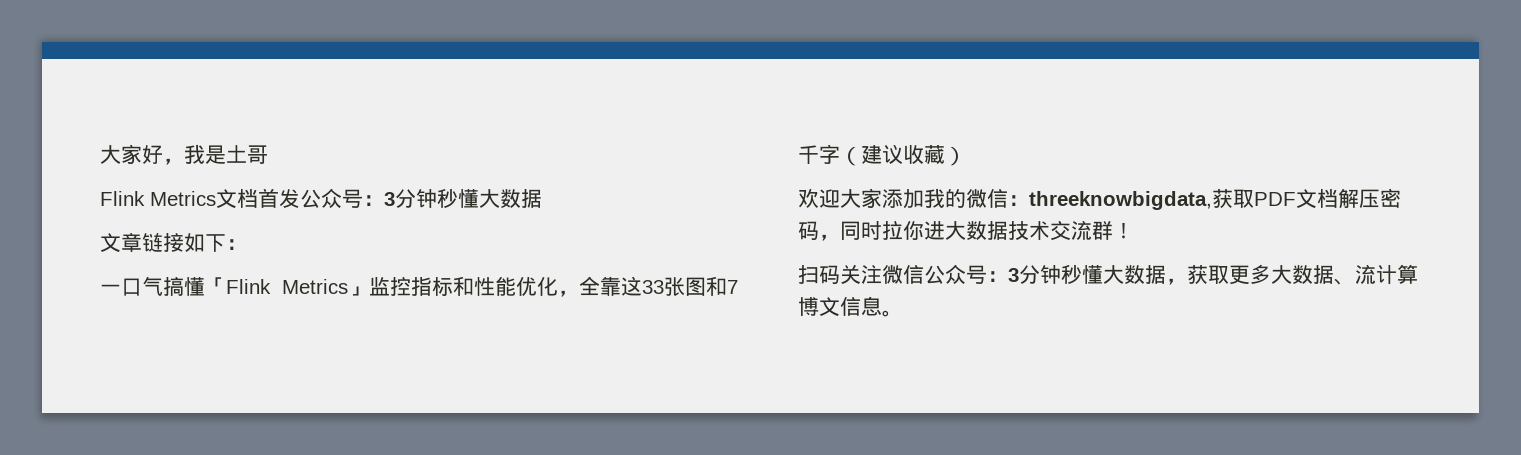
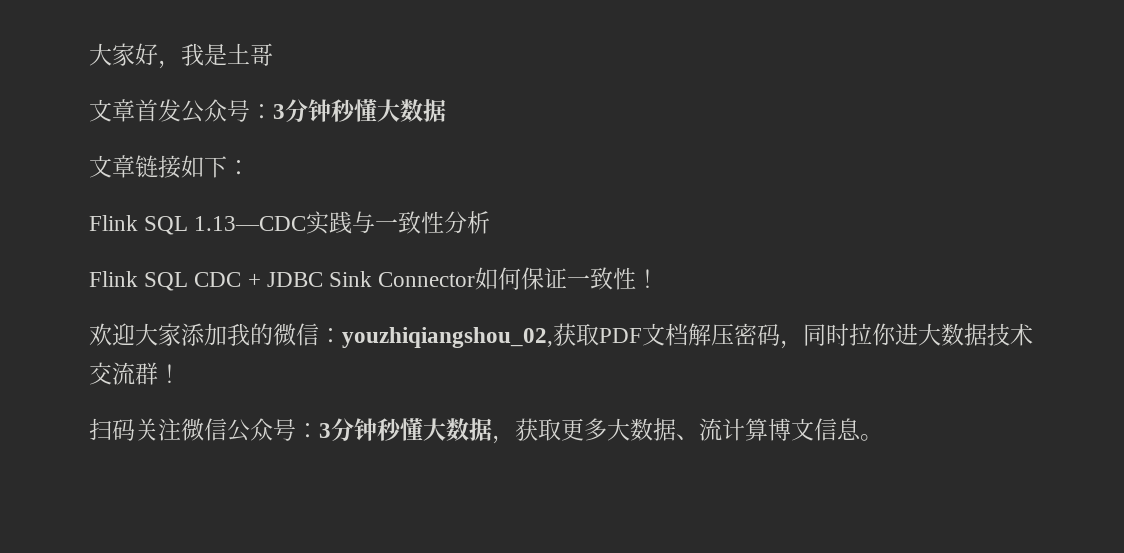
- Flink Metrics文档首发公众号：3分钟秒懂大数据
+ 文章首发公众号：3分钟秒懂大数据
- 一口气搞懂「Flink Metrics」监控指标和性能优化，全靠这33张图和7千字（建议收藏）
+ Flink SQL 1.13—CDC实践与一致性分析
+ Flink SQL CDC + JDBC Sink Connector如何保证一致性！
- 欢迎大家添加我的微信：threeknowbigdata,获取PDF文档解压密码，同时拉你进大数据技术交流群！
+ 欢迎大家添加我的微信：youzhiqiangshou_02,获取PDF文档解压密码，同时拉你进大数据技术交流群！

